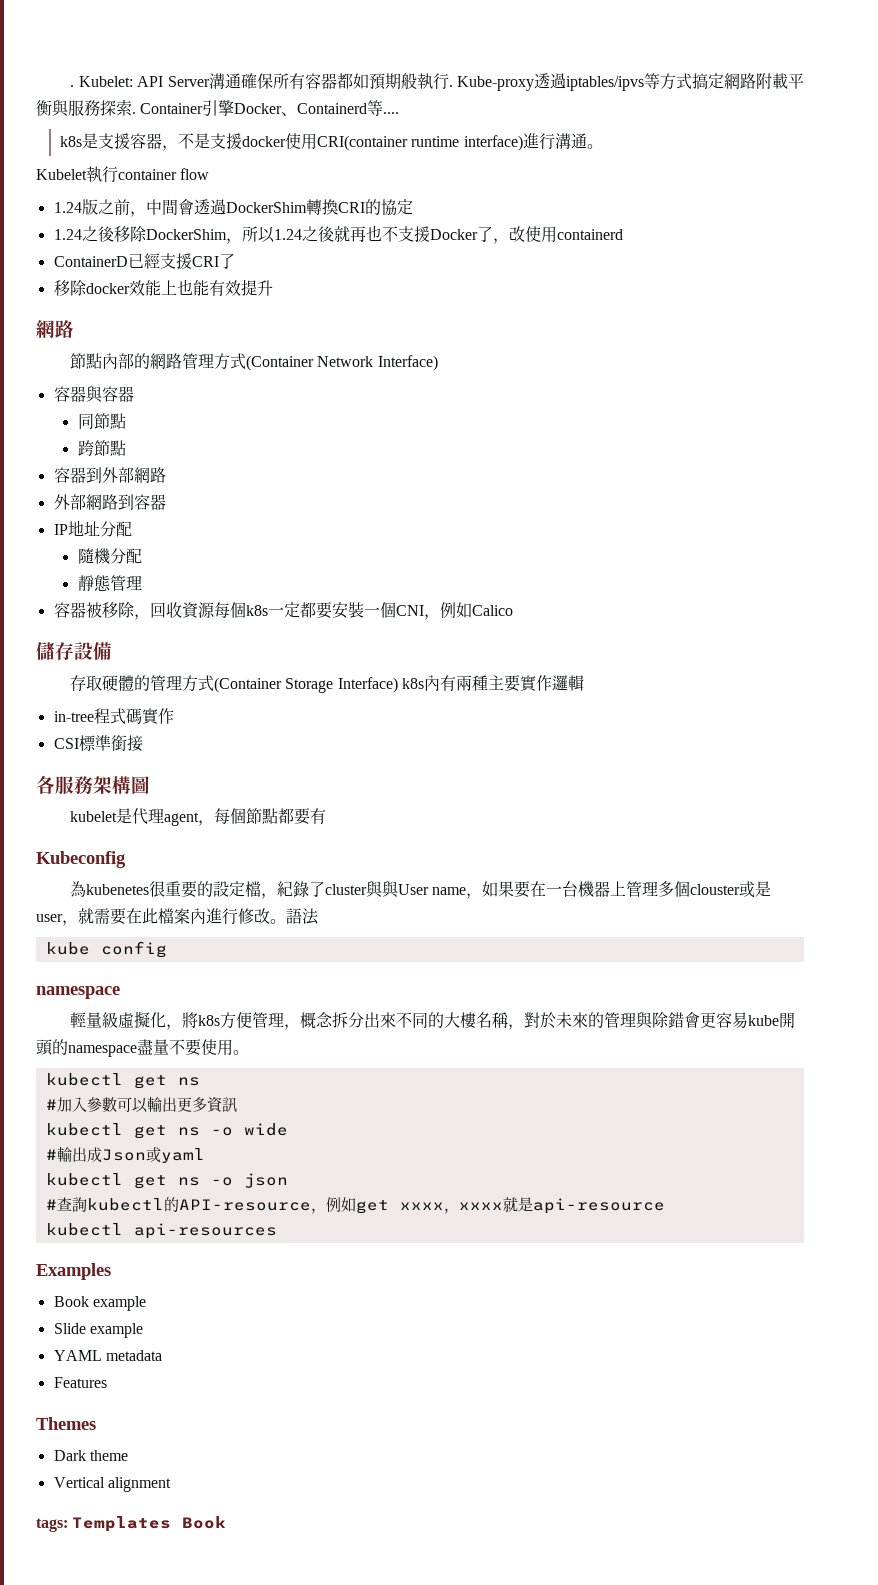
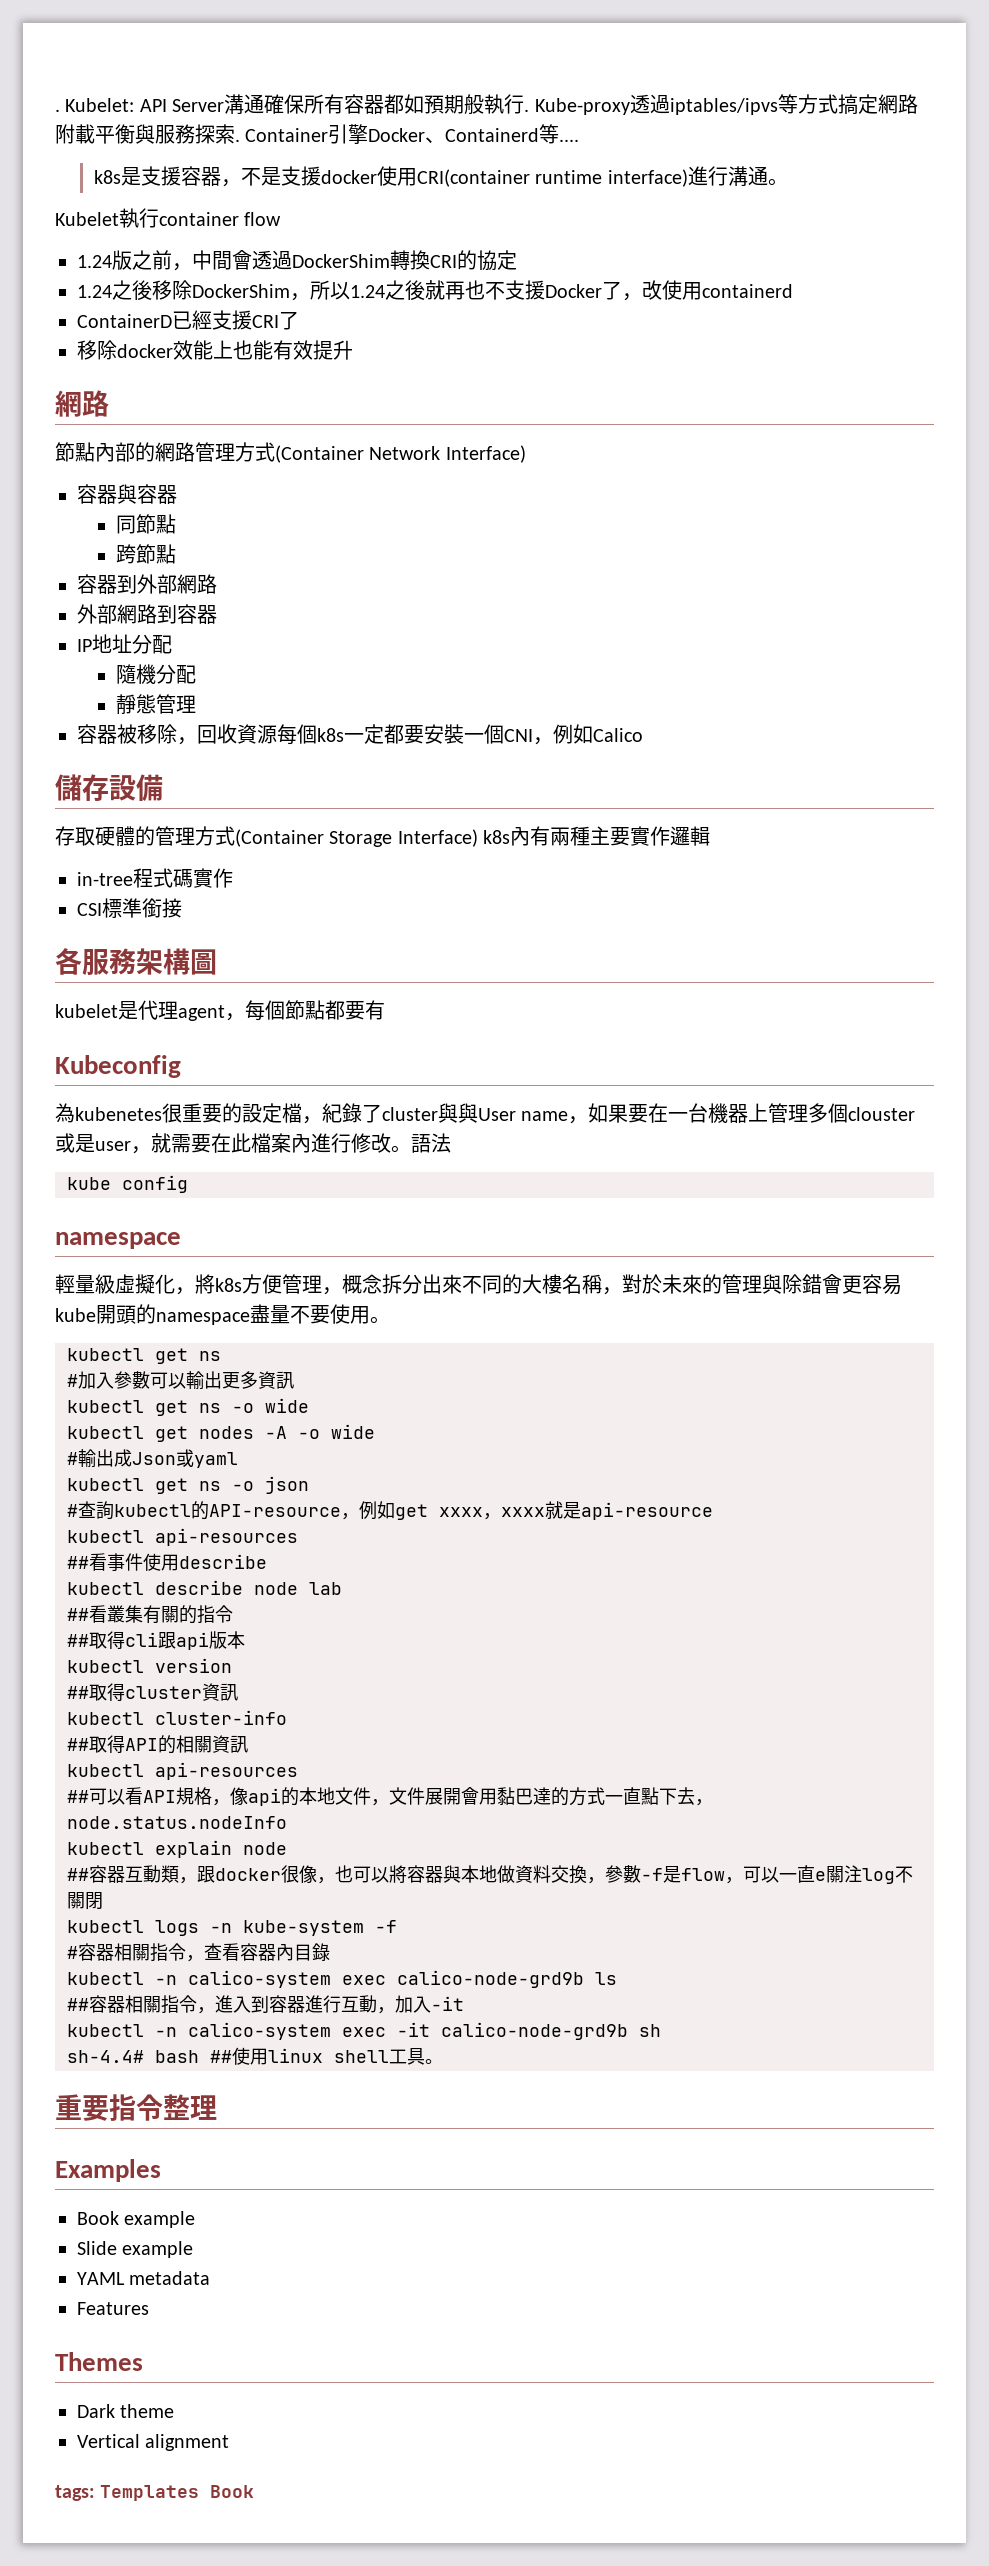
+ kubectl get nodes -A -o wide
+ ##看事件使用describe
+ kubectl describe node lab
+ ##看叢集有關的指令
+ ##取得cli跟api版本
+ kubectl version
+ ##取得cluster資訊
+ kubectl cluster-info
+ ##取得API的相關資訊
+ kubectl api-resources
+ ##可以看API規格，像api的本地文件，文件展開會用黏巴達的方式一直點下去，node.status.nodeInfo
+ kubectl explain node
+ ##容器互動類，跟docker很像，也可以將容器與本地做資料交換，參數-f是flow，可以一直e關注log不關閉
+ kubectl logs -n kube-system -f
+ #容器相關指令，查看容器內目錄
+ kubectl -n calico-system exec calico-node-grd9b ls
+ ##容器相關指令，進入到容器進行互動，加入-it
+ kubectl -n calico-system exec -it calico-node-grd9b sh
+ sh-4.4# bash ##使用linux shell工具。
+ 重要指令整理

